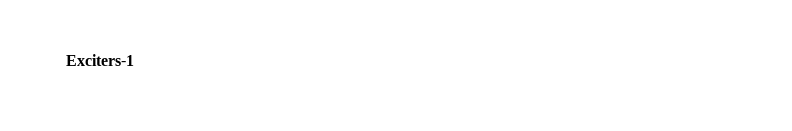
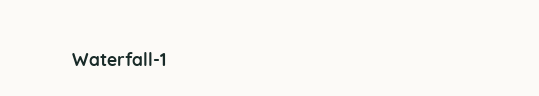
- Exciters-1
+ Waterfall-1

